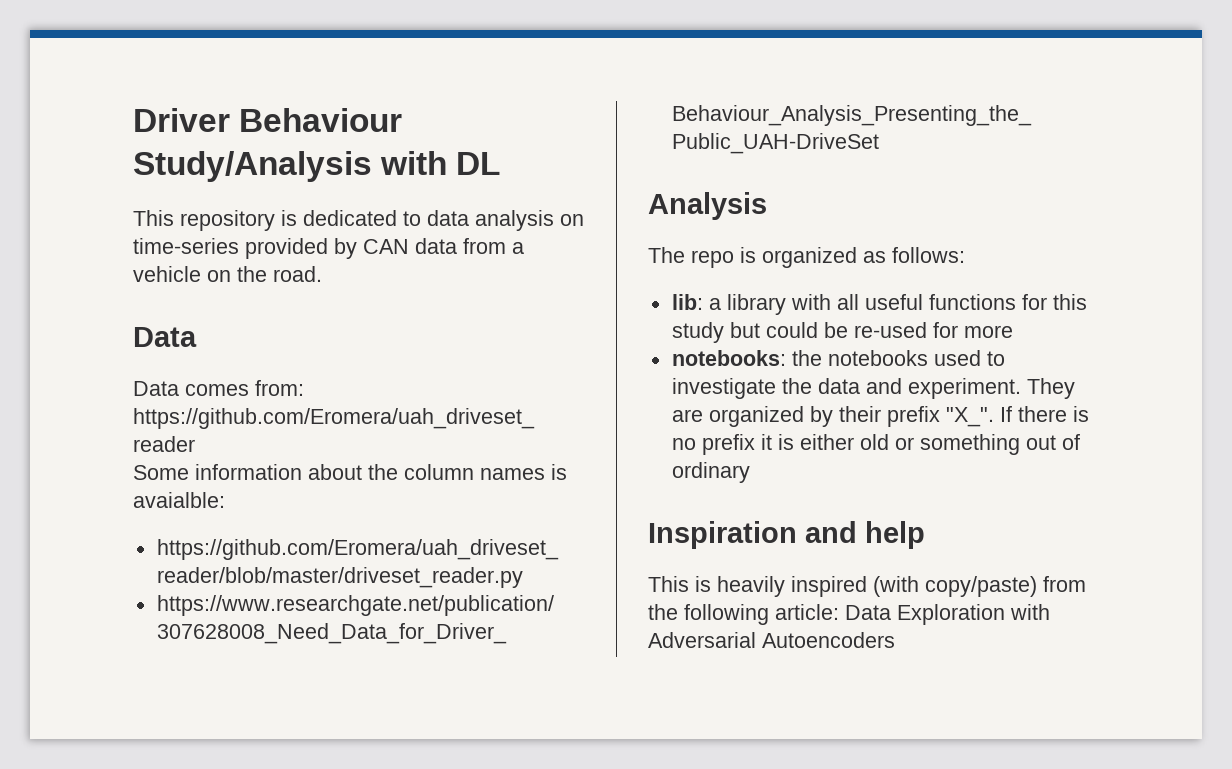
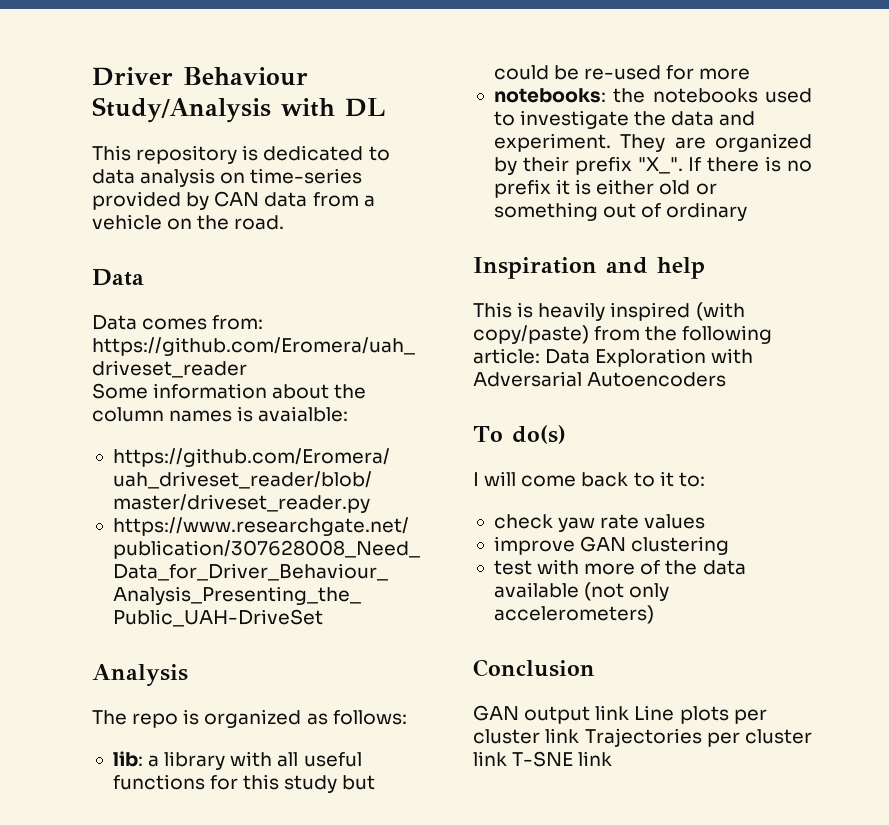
+ To do(s)
+ I will come back to it to:
+ check yaw rate values
+ improve GAN clustering
+ test with more of the data available (not only accelerometers)
+ Conclusion
+ GAN output link Line plots per cluster link Trajectories per cluster link T-SNE link

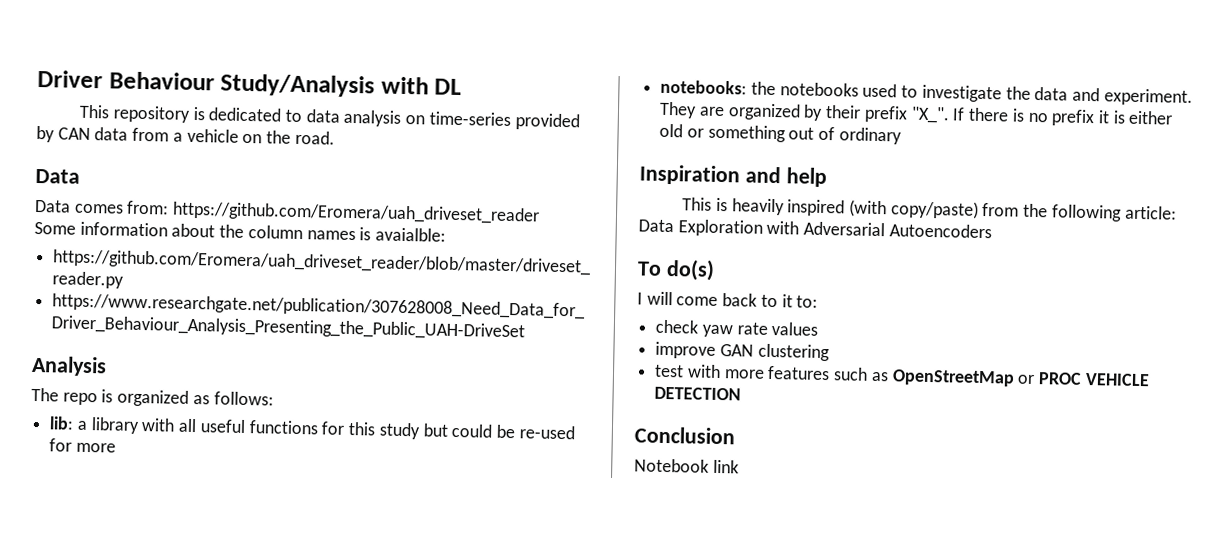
- test with more of the data available (not only accelerometers)
+ test with more features such as OpenStreetMap or PROC VEHICLE DETECTION
  Conclusion
- GAN output link Line plots per cluster link Trajectories per cluster link T-SNE link
+ Notebook link

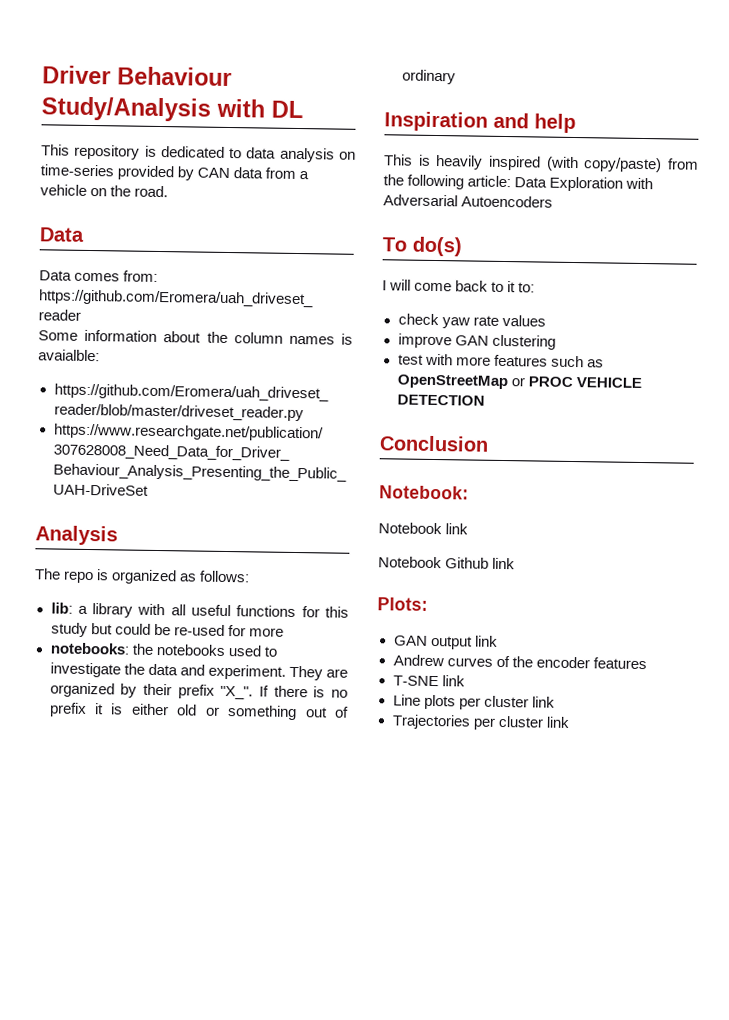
+ Notebook:
+ Notebook Github link
+ Plots:
+ GAN output link
+ Andrew curves of the encoder features
+ T-SNE link
+ Line plots per cluster link
+ Trajectories per cluster link

